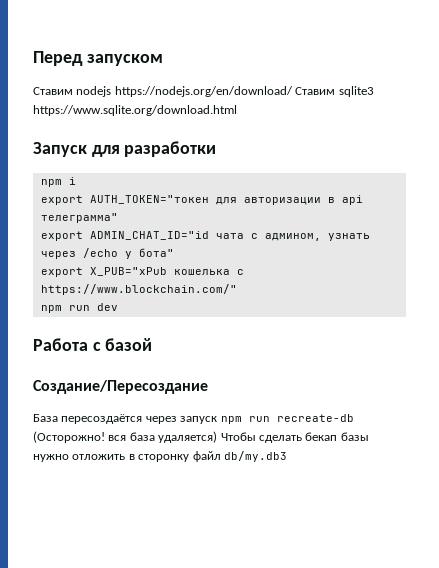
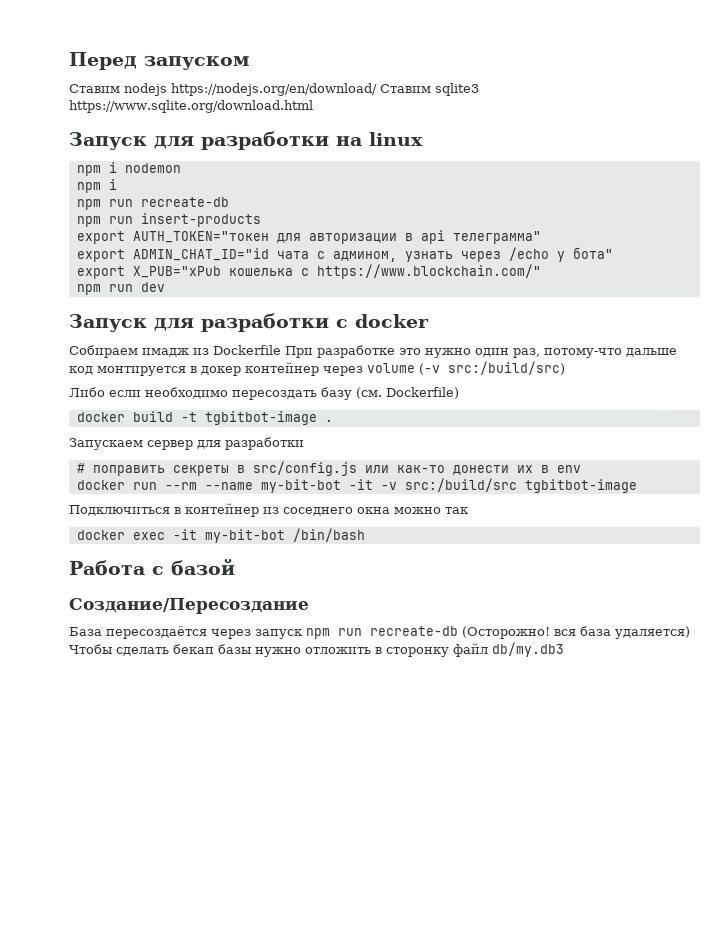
- Запуск для разработки
+ Запуск для разработки на linux
+ npm i nodemon
  npm i
+ npm run recreate-db
+ npm run insert-products
+ Запуск для разработки с docker
+ Собираем имадж из Dockerfile При разработке это нужно один раз, потому-что дальше код монтируется в докер контейнер через volume (-v src:/build/src)
+ Либо если необходимо пересоздать базу (см. Dockerfile)
+ docker build -t tgbitbot-image .
+ Запускаем сервер для разработки
+ # поправить секреты в src/config.js или как-то донести их в env
+ docker run --rm --name my-bit-bot -it -v src:/build/src tgbitbot-image
+ Подключиться в контейнер из соседнего окна можно так
+ docker exec -it my-bit-bot /bin/bash

